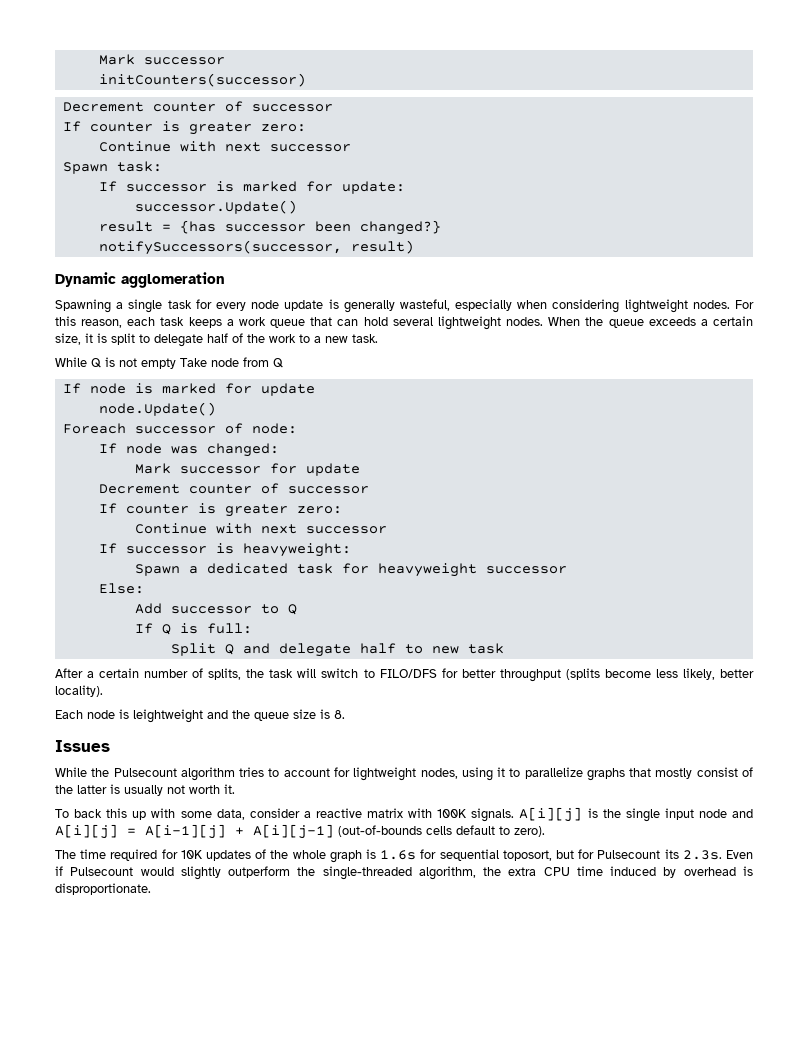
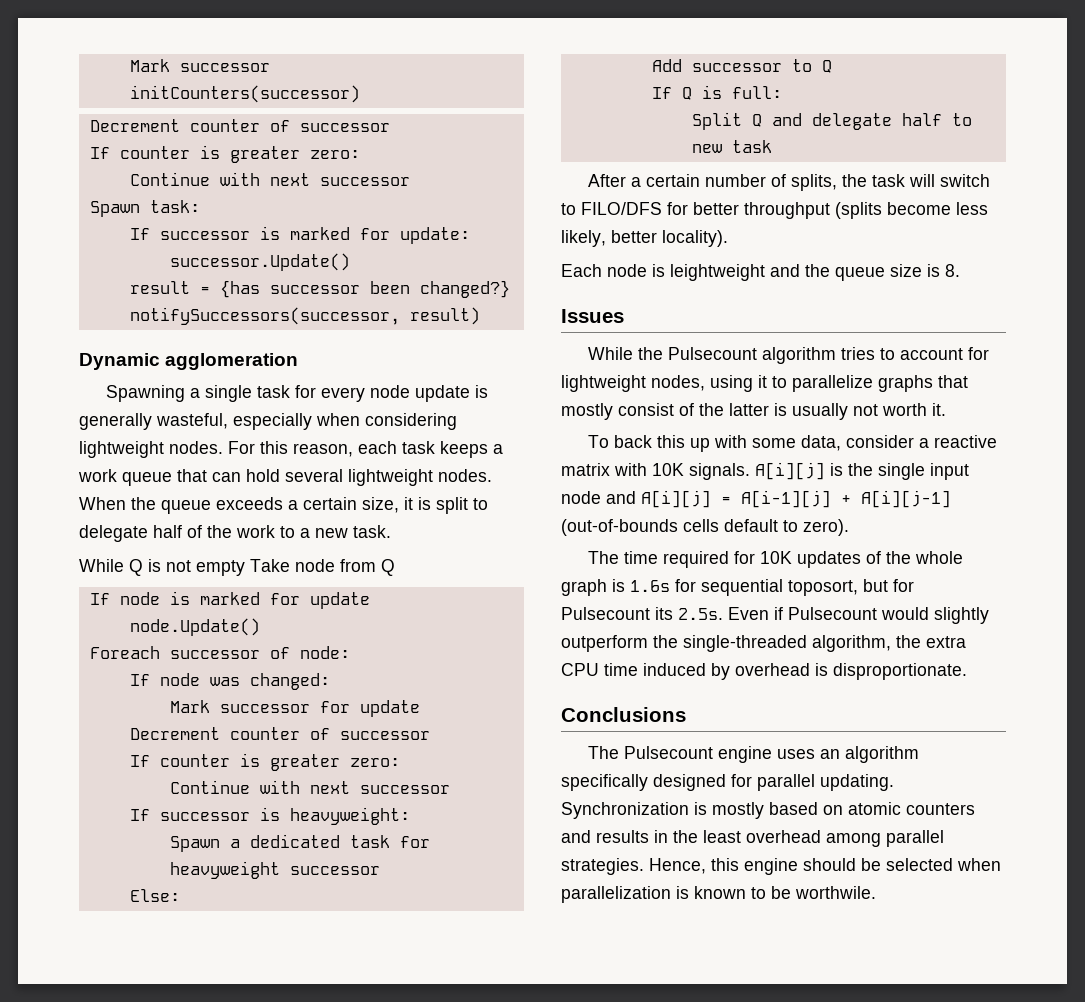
- To back this up with some data, consider a reactive matrix with 100K signals.
+ To back this up with some data, consider a reactive matrix with 10K signals.
- The time required for 10K updates of the whole graph is 1.6s for sequential toposort, but for Pulsecount its 2.3s. Even if Pulsecount would slightly outperform the single-threaded algorithm, the extra CPU time induced by overhead is disproportionate.
+ The time required for 10K updates of the whole graph is 1.6s for sequential toposort, but for Pulsecount its 2.5s. Even if Pulsecount would slightly outperform the single-threaded algorithm, the extra CPU time induced by overhead is disproportionate.
+ Conclusions
+ The Pulsecount engine uses an algorithm specifically designed for parallel updating. Synchronization is mostly based on atomic counters and results in the least overhead among parallel strategies. Hence, this engine should be selected when parallelization is known to be worthwile.

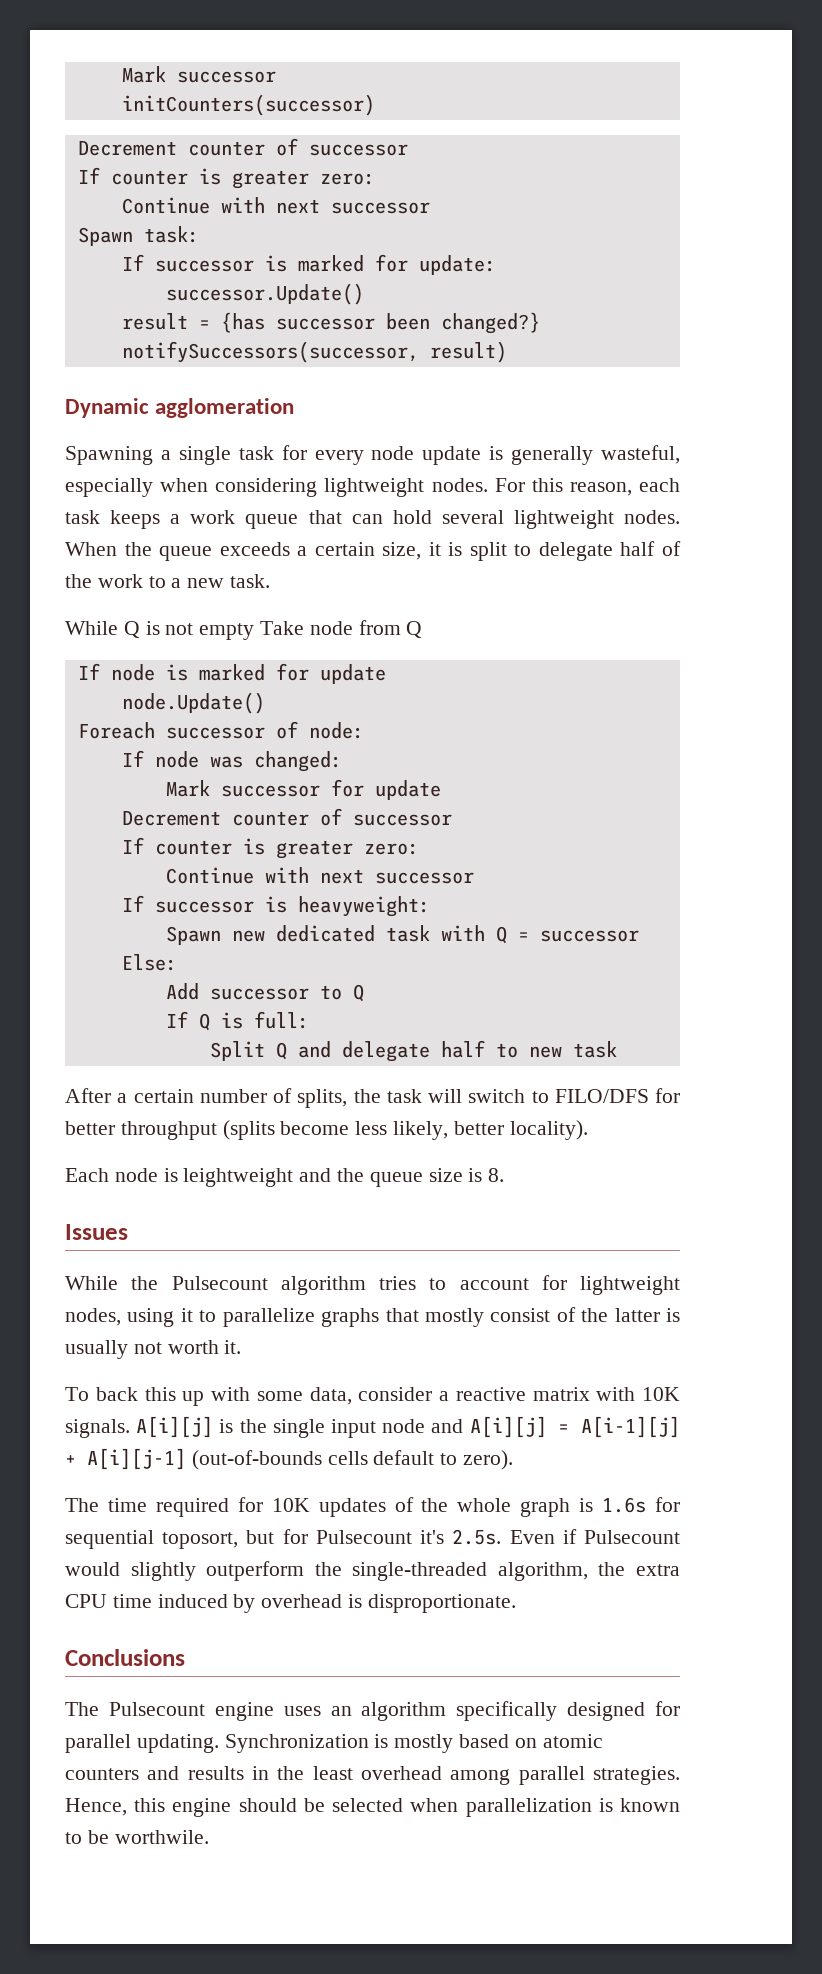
- Spawn a dedicated task for heavyweight successor
+ Spawn new dedicated task with Q = successor
- The time required for 10K updates of the whole graph is 1.6s for sequential toposort, but for Pulsecount its 2.5s. Even if Pulsecount would slightly outperform the single-threaded algorithm, the extra CPU time induced by overhead is disproportionate.
+ The time required for 10K updates of the whole graph is 1.6s for sequential toposort, but for Pulsecount it's 2.5s. Even if Pulsecount would slightly outperform the single-threaded algorithm, the extra CPU time induced by overhead is disproportionate.

